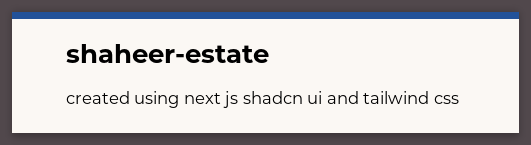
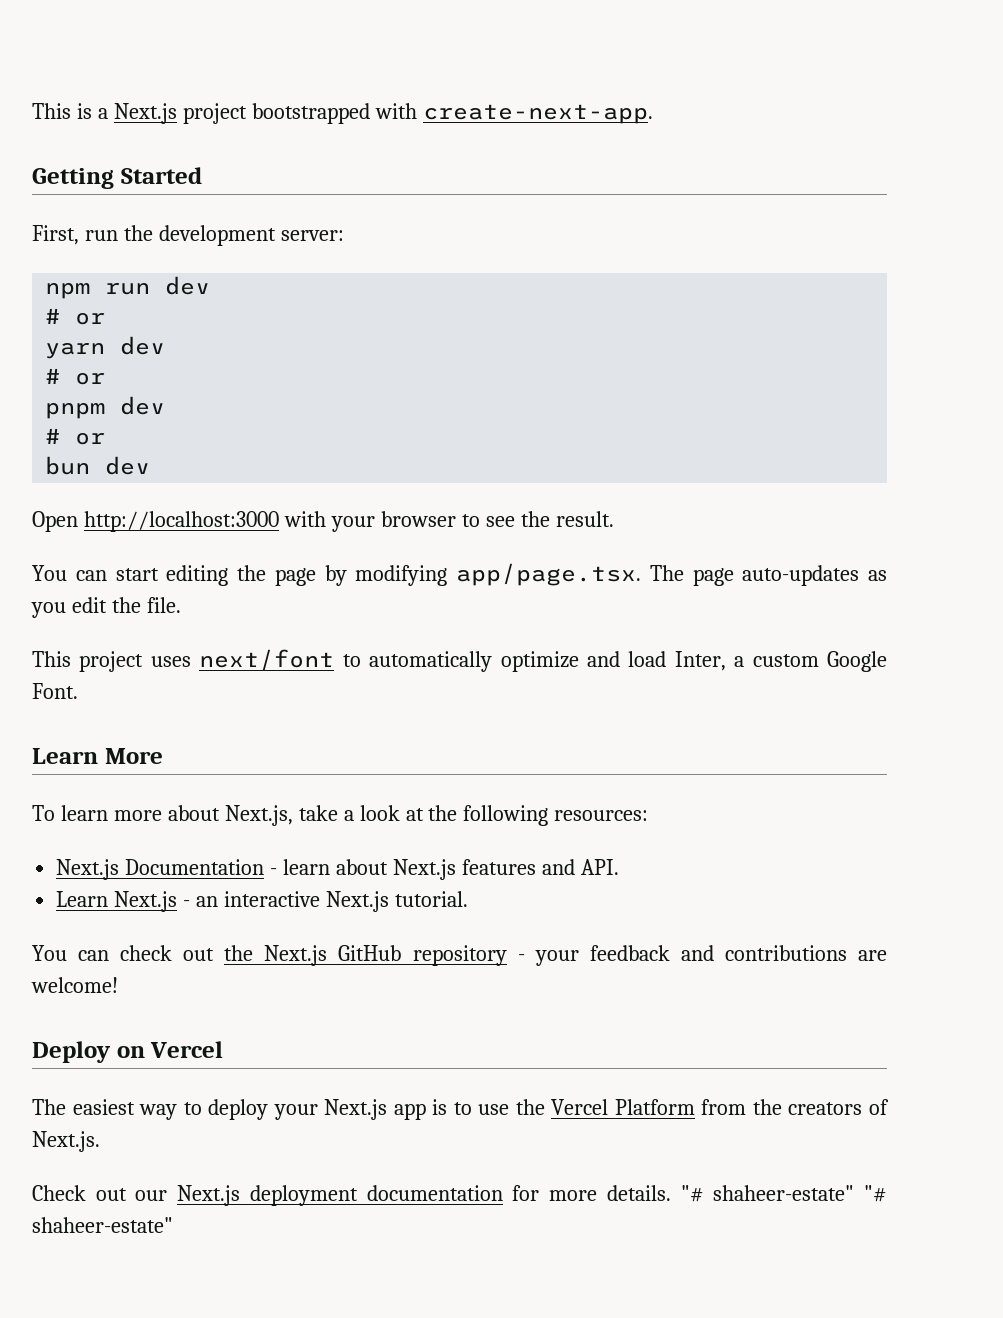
- shaheer-estate
- created using next js shadcn ui and tailwind css
+ This is a Next.js project bootstrapped with create-next-app.
+ Getting Started
+ First, run the development server:
+ npm run dev
+ # or
+ yarn dev
+ # or
+ pnpm dev
+ # or
+ bun dev
+ Open http://localhost:3000 with your browser to see the result.
+ You can start editing the page by modifying app/page.tsx. The page auto-updates as you edit the file.
+ This project uses next/font to automatically optimize and load Inter, a custom Google Font.
+ Learn More
+ To learn more about Next.js, take a look at the following resources:
+ Next.js Documentation - learn about Next.js features and API.
+ Learn Next.js - an interactive Next.js tutorial.
+ You can check out the Next.js GitHub repository - your feedback and contributions are welcome!
+ Deploy on Vercel
+ The easiest way to deploy your Next.js app is to use the Vercel Platform from the creators of Next.js.
+ Check out our Next.js deployment documentation for more details. "# shaheer-estate" "# shaheer-estate"

